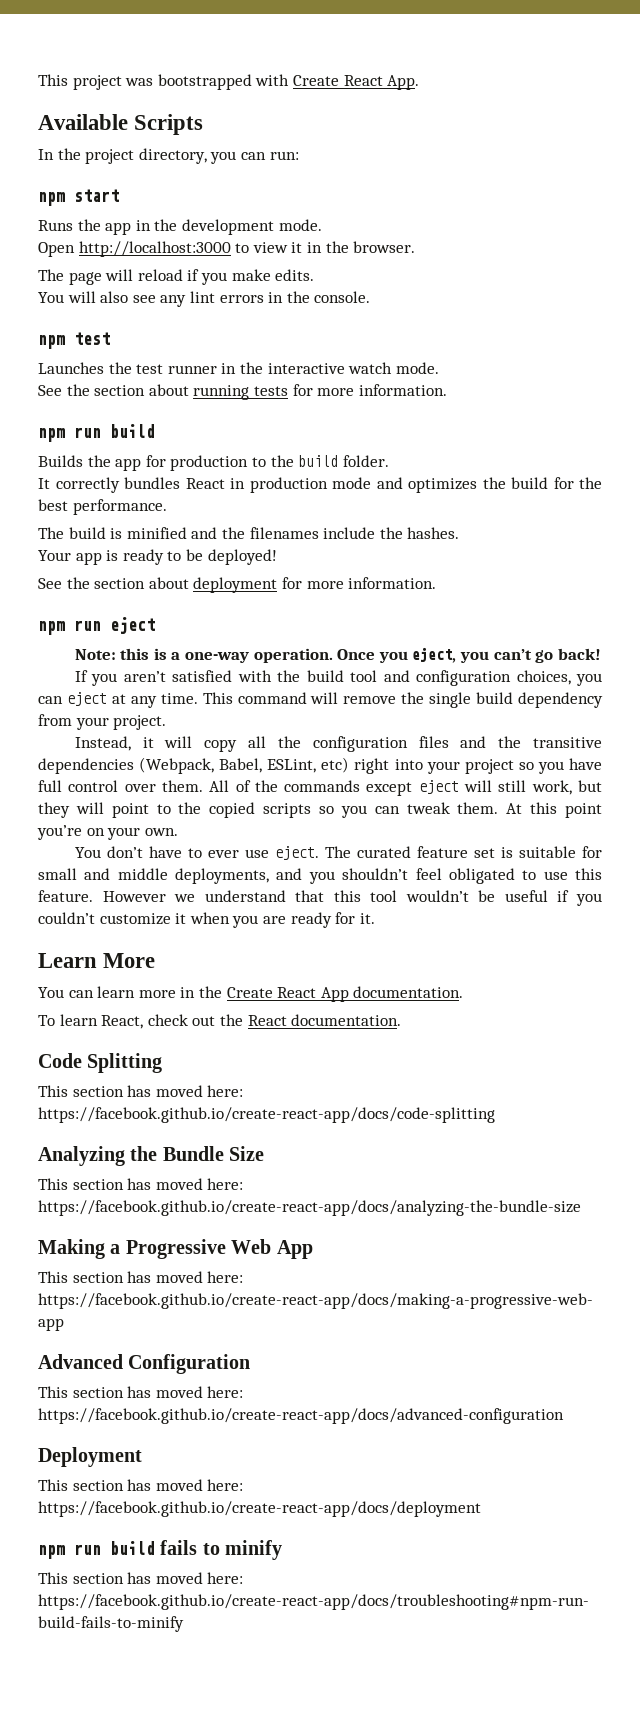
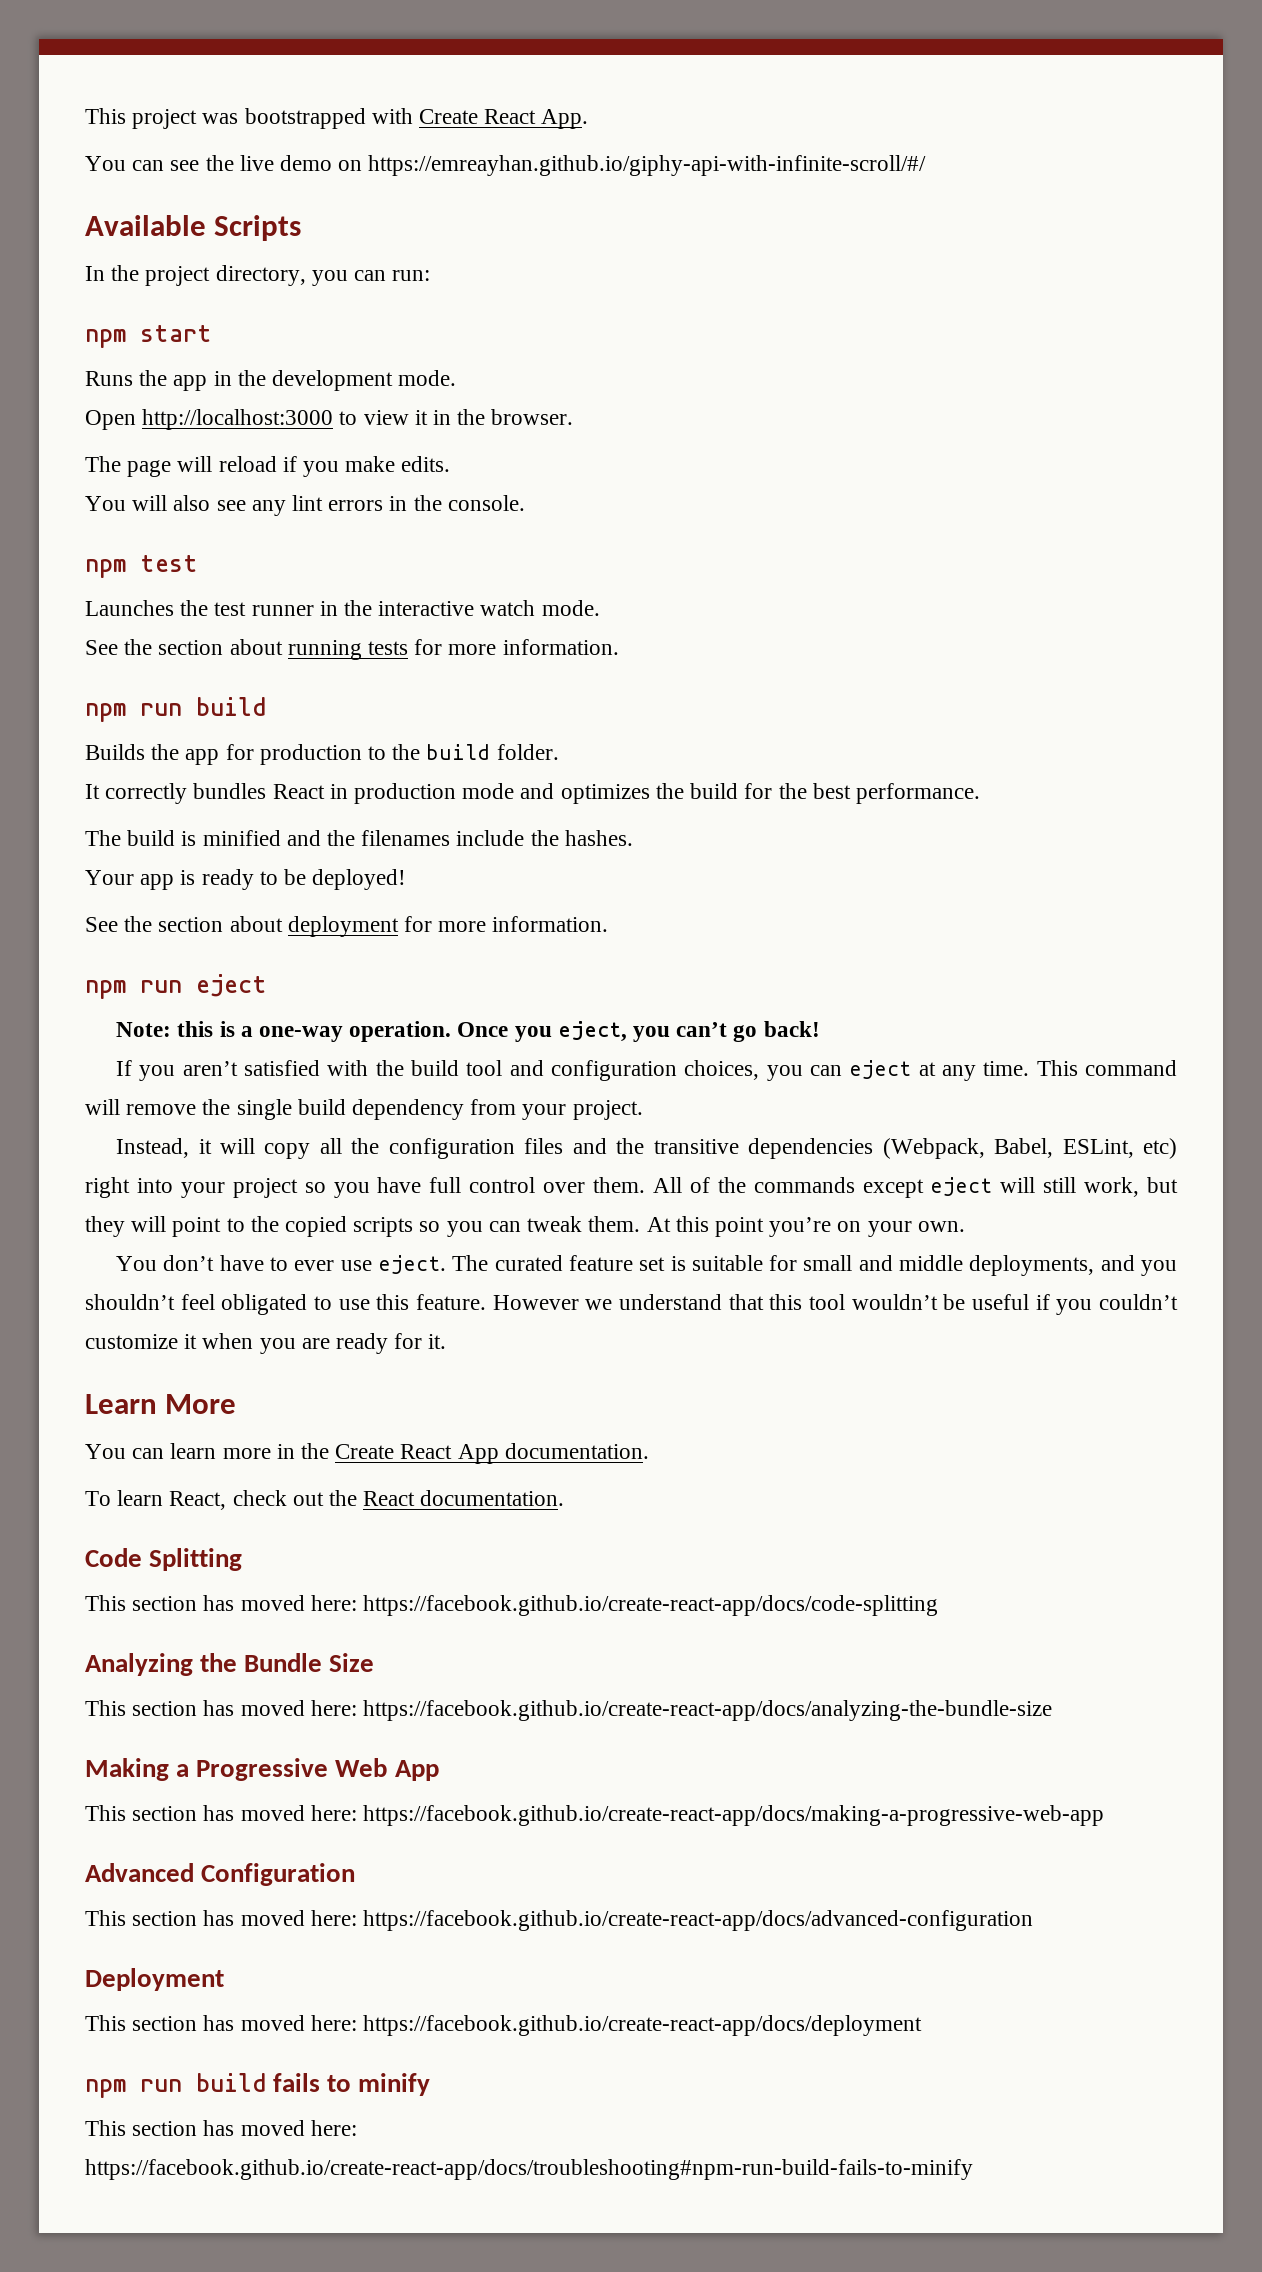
+ You can see the live demo on https://emreayhan.github.io/giphy-api-with-infinite-scroll/#/

